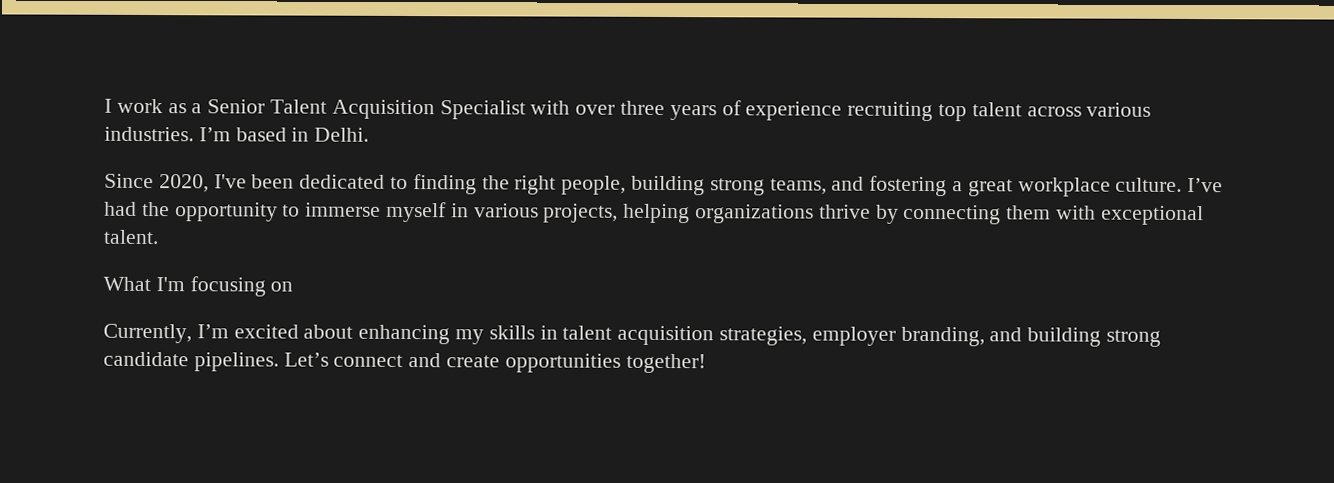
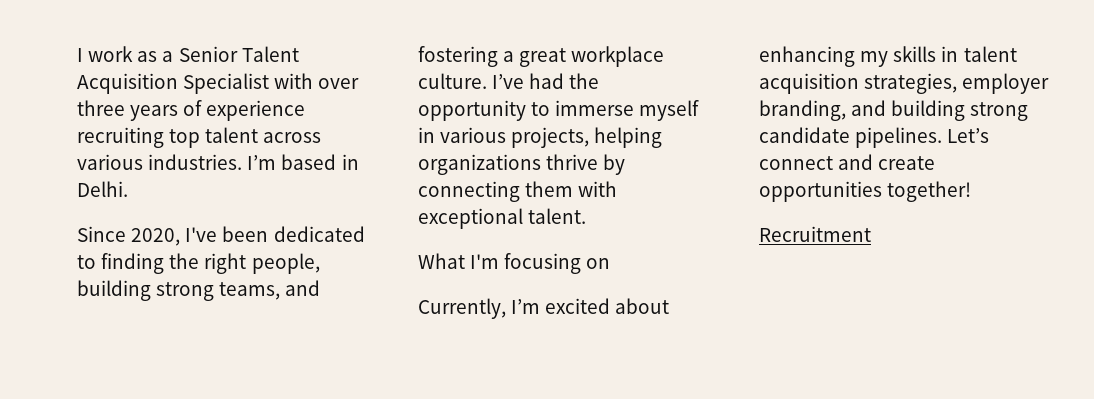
+ Recruitment

